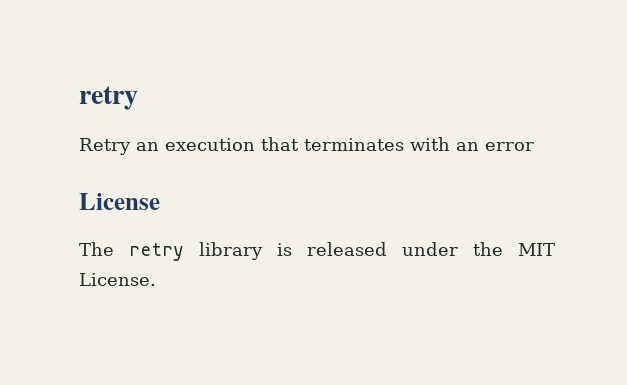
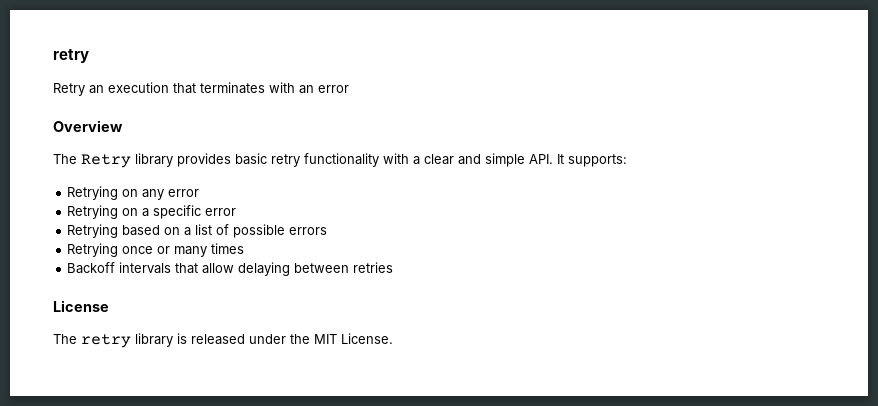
+ Overview
+ The Retry library provides basic retry functionality with a clear and simple API. It supports:
+ Retrying on any error
+ Retrying on a specific error
+ Retrying based on a list of possible errors
+ Retrying once or many times
+ Backoff intervals that allow delaying between retries

